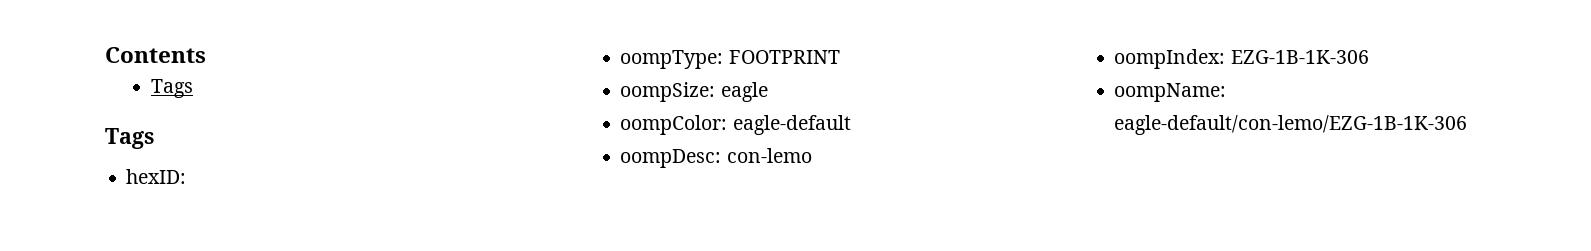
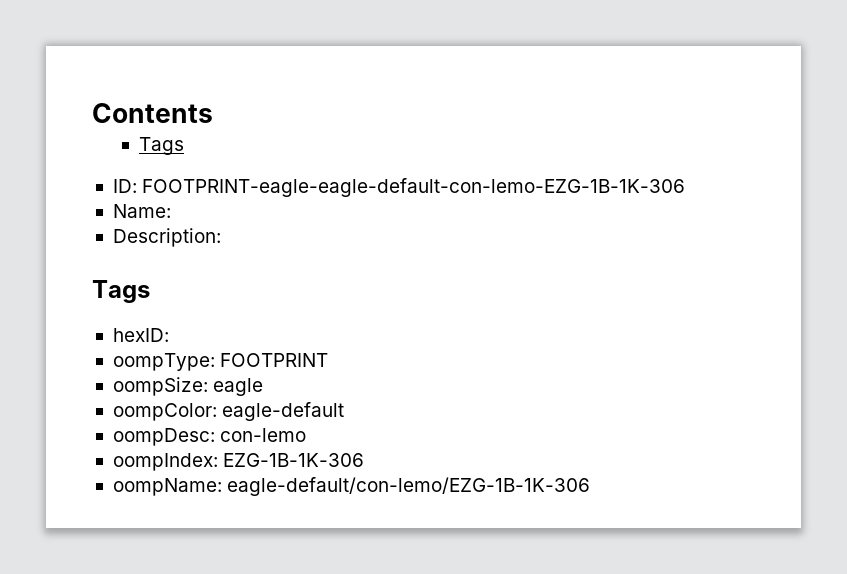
+ ID: FOOTPRINT-eagle-eagle-default-con-lemo-EZG-1B-1K-306
+ Name:
+ Description:

